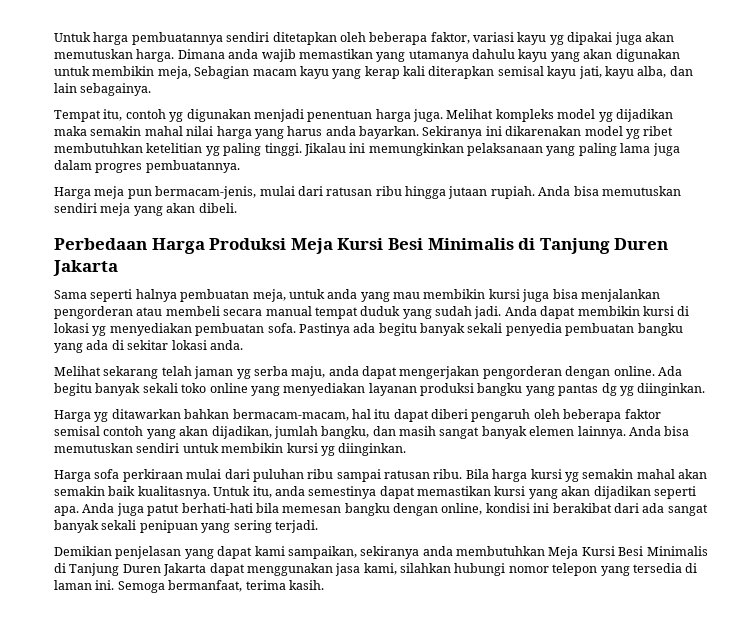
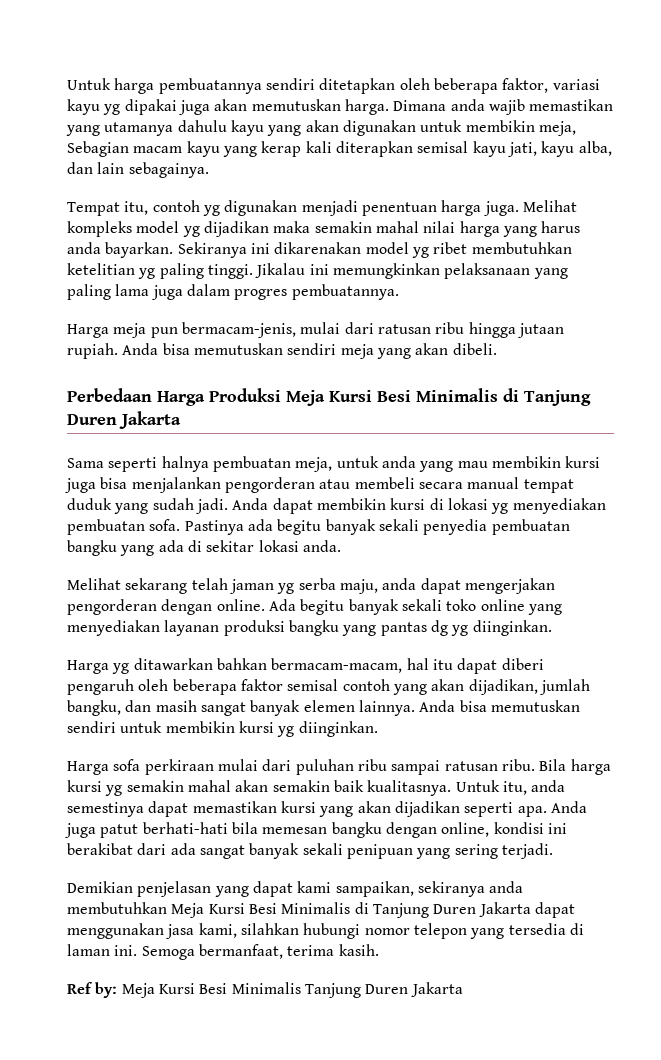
+ Ref by: Meja Kursi Besi Minimalis Tanjung Duren Jakarta

